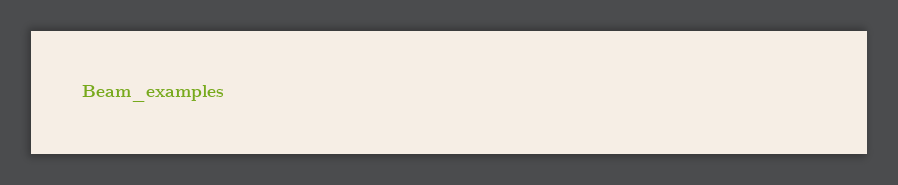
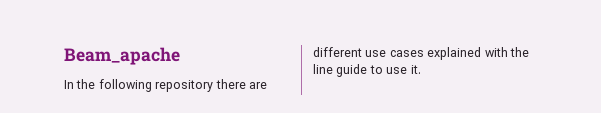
- Beam_examples
+ Beam_apache
+ In the following repository there are different use cases explained with the line guide to use it.

